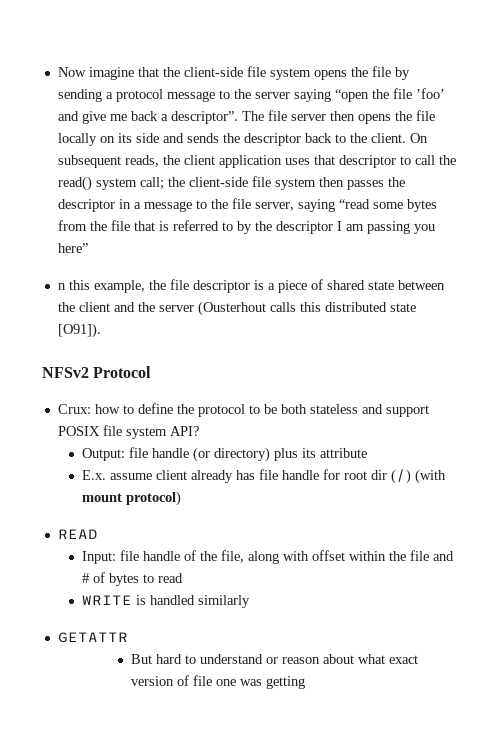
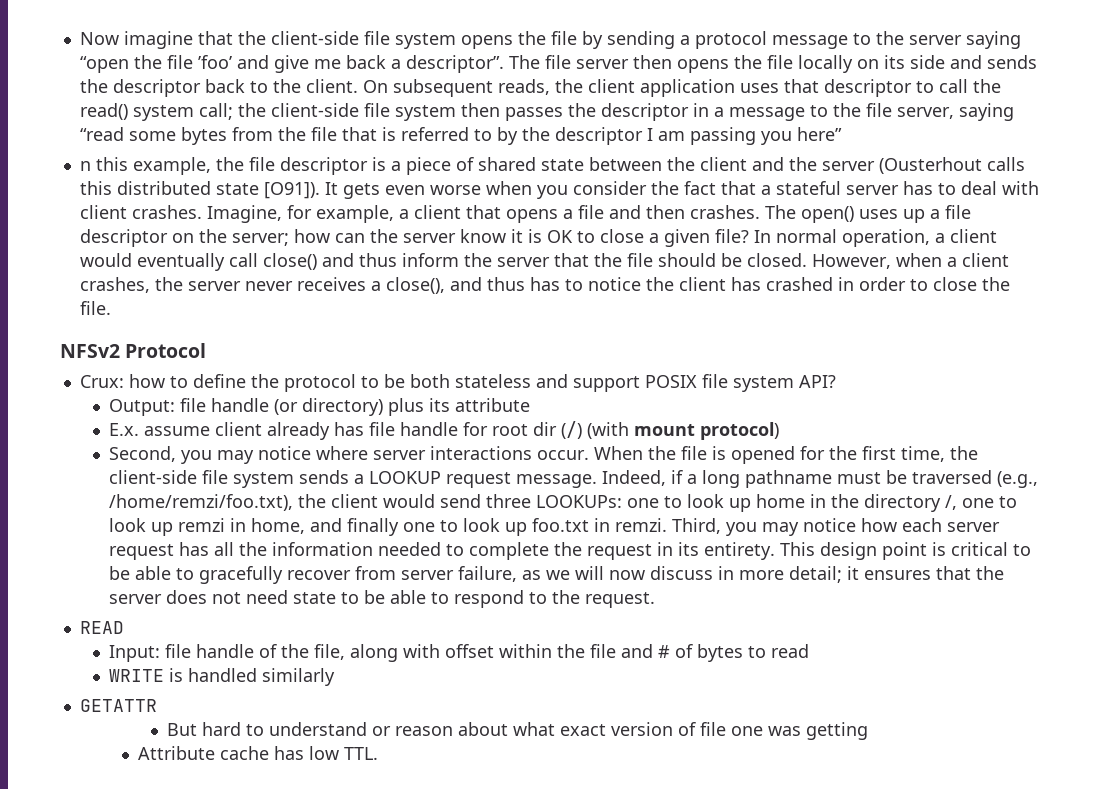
+ It gets even worse when you consider the fact that a stateful server has to deal with client crashes. Imagine, for example, a client that opens a file and then crashes. The open() uses up a file descriptor on the server; how can the server know it is OK to close a given file? In normal operation, a client would eventually call close() and thus inform the server that the file should be closed. However, when a client crashes, the server never receives a close(), and thus has to notice the client has crashed in order to close the file.
+ Second, you may notice where server interactions occur. When the file is opened for the first time, the client-side file system sends a LOOKUP request message. Indeed, if a long pathname must be traversed (e.g., /home/remzi/foo.txt), the client would send three LOOKUPs: one to look up home in the directory /, one to look up remzi in home, and finally one to look up foo.txt in remzi. Third, you may notice how each server request has all the information needed to complete the request in its entirety. This design point is critical to be able to gracefully recover from server failure, as we will now discuss in more detail; it ensures that the server does not need state to be able to respond to the request.
+ Attribute cache has low TTL.

